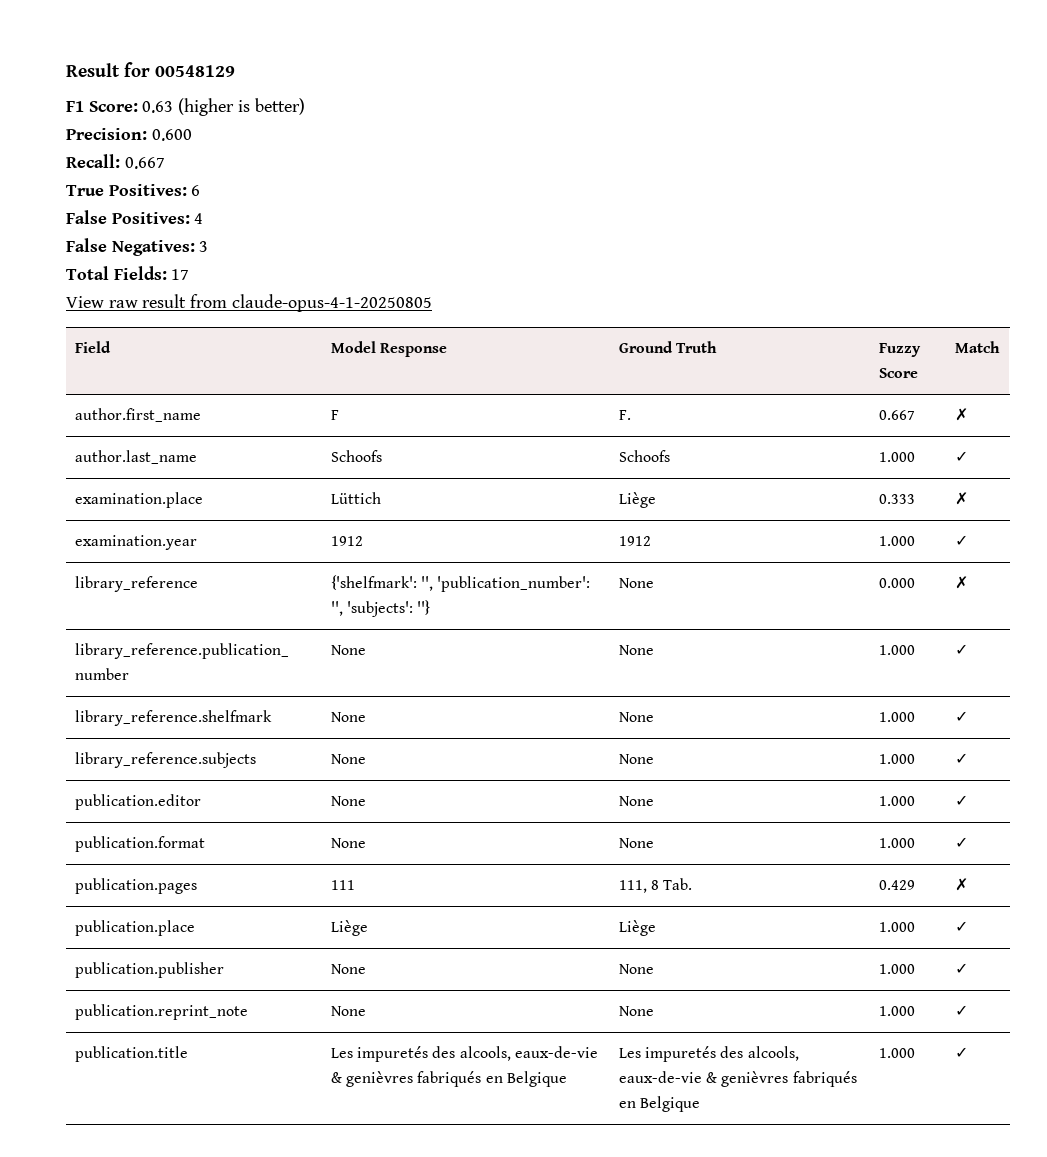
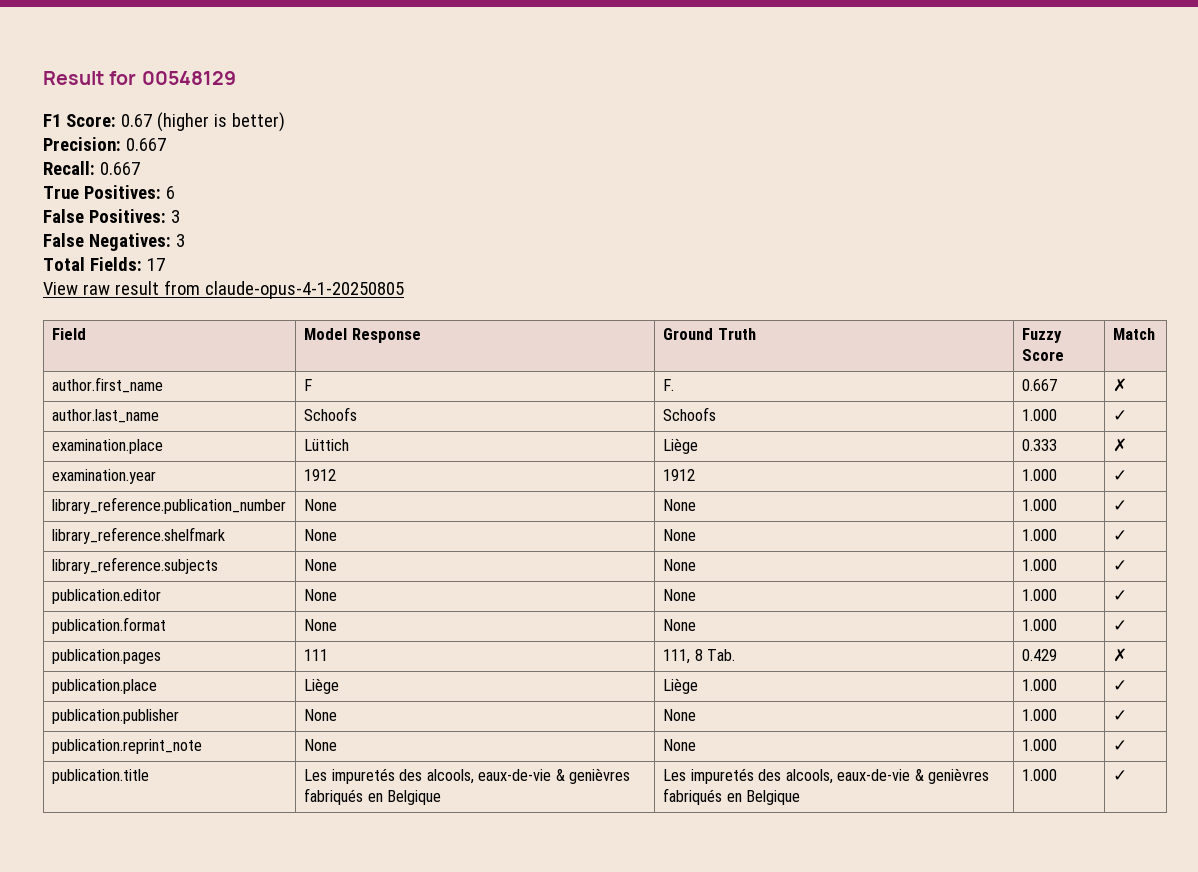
- F1 Score: 0.63 (higher is better)
+ F1 Score: 0.67 (higher is better)
- Precision: 0.600
+ Precision: 0.667
- False Positives: 4
+ False Positives: 3
- library_reference | {'shelfmark': '', 'publication_number': '', 'subjects': ''} | None | 0.000 | ✗

